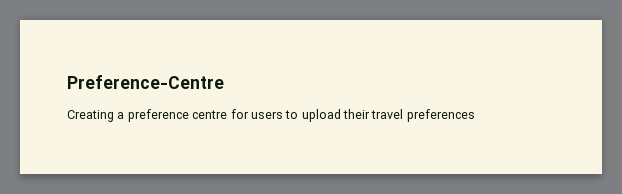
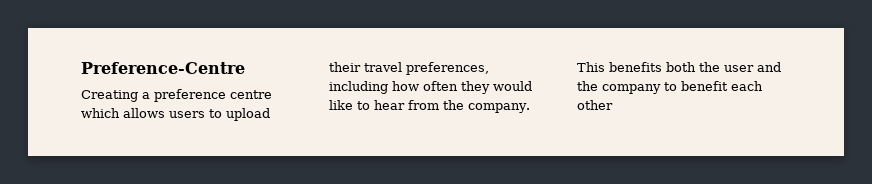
- Creating a preference centre for users to upload their travel preferences
+ Creating a preference centre which allows users to upload their travel preferences, including how often they would like to hear from the company. This benefits both the user and the company to benefit each other

